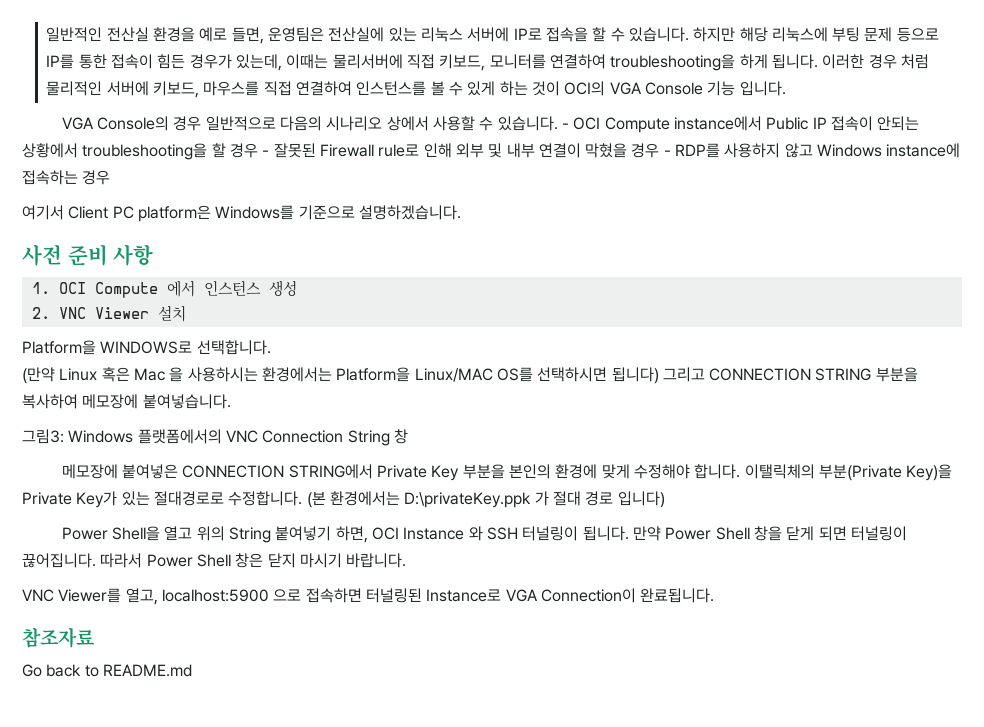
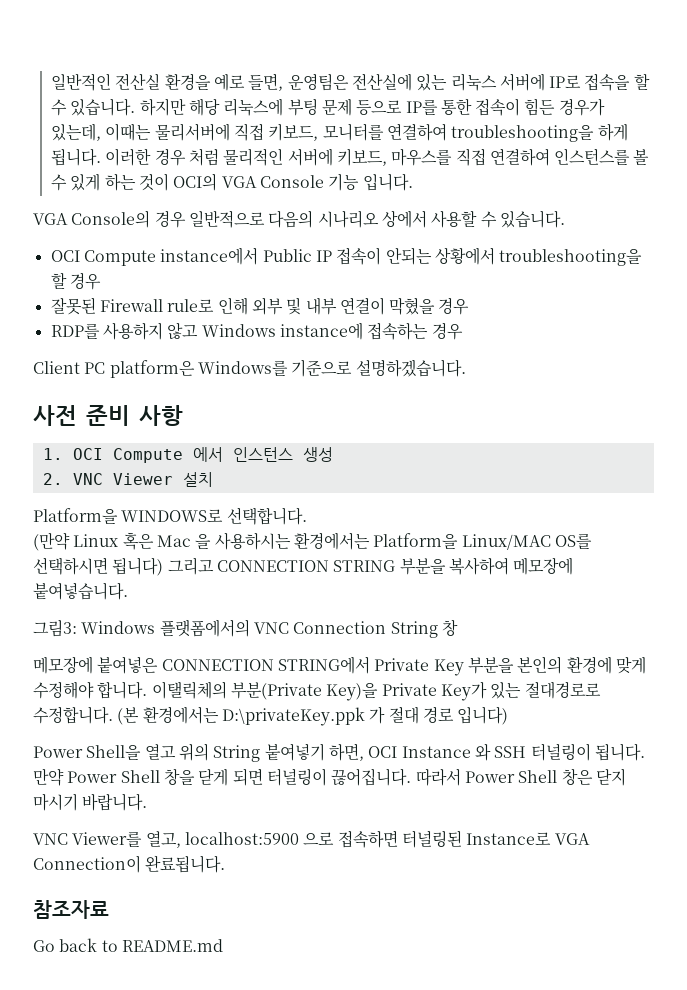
- VGA Console의 경우 일반적으로 다음의 시나리오 상에서 사용할 수 있습니다. - OCI Compute instance에서 Public IP 접속이 안되는 상황에서 troubleshooting을 할 경우 - 잘못된 Firewall rule로 인해 외부 및 내부 연결이 막혔을 경우 - RDP를 사용하지 않고 Windows instance에 접속하는 경우
+ VGA Console의 경우 일반적으로 다음의 시나리오 상에서 사용할 수 있습니다.
+ OCI Compute instance에서 Public IP 접속이 안되는 상황에서 troubleshooting을 할 경우
+ 잘못된 Firewall rule로 인해 외부 및 내부 연결이 막혔을 경우
+ RDP를 사용하지 않고 Windows instance에 접속하는 경우
- 여기서 Client PC platform은 Windows를 기준으로 설명하겠습니다.
+ Client PC platform은 Windows를 기준으로 설명하겠습니다.

